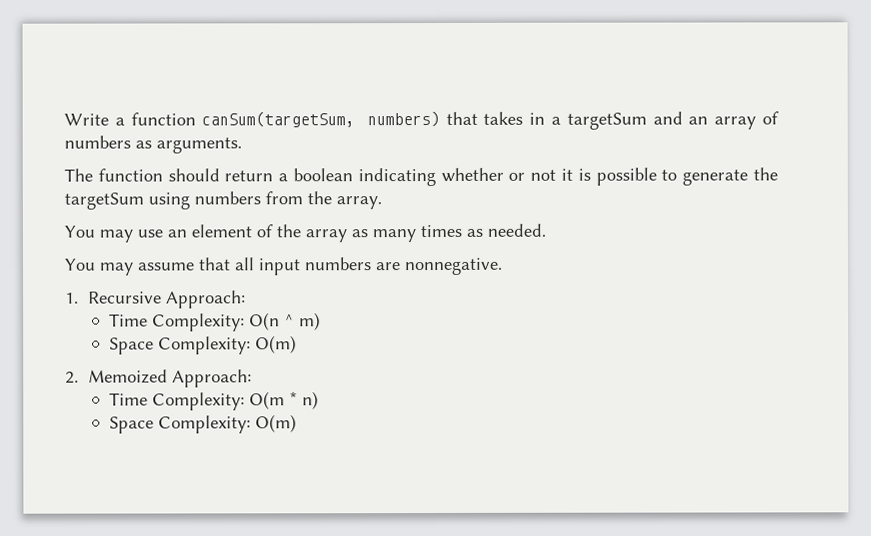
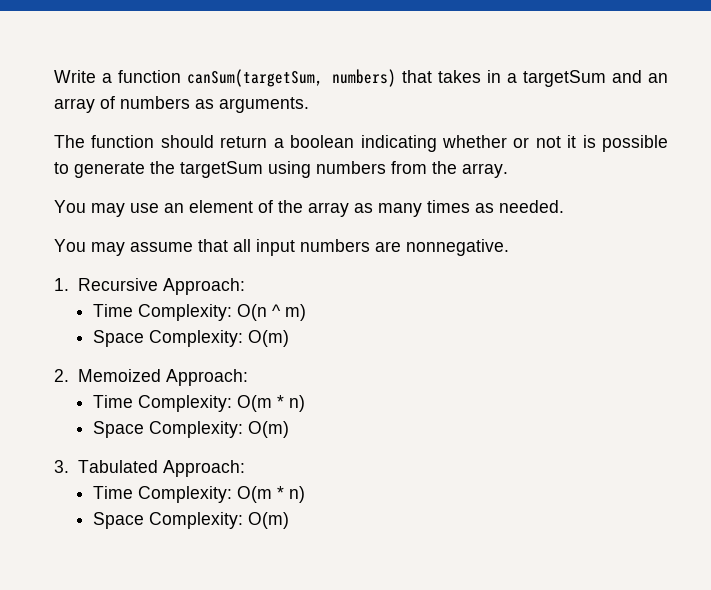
+ 3. Tabulated Approach:
+ Time Complexity: O(m * n)
+ Space Complexity: O(m)

